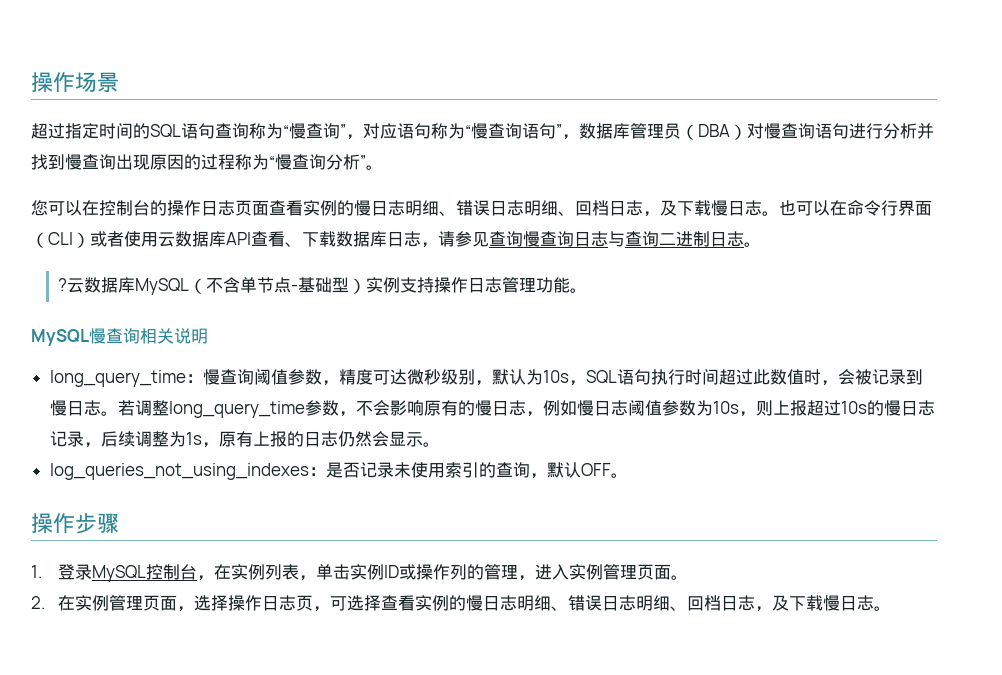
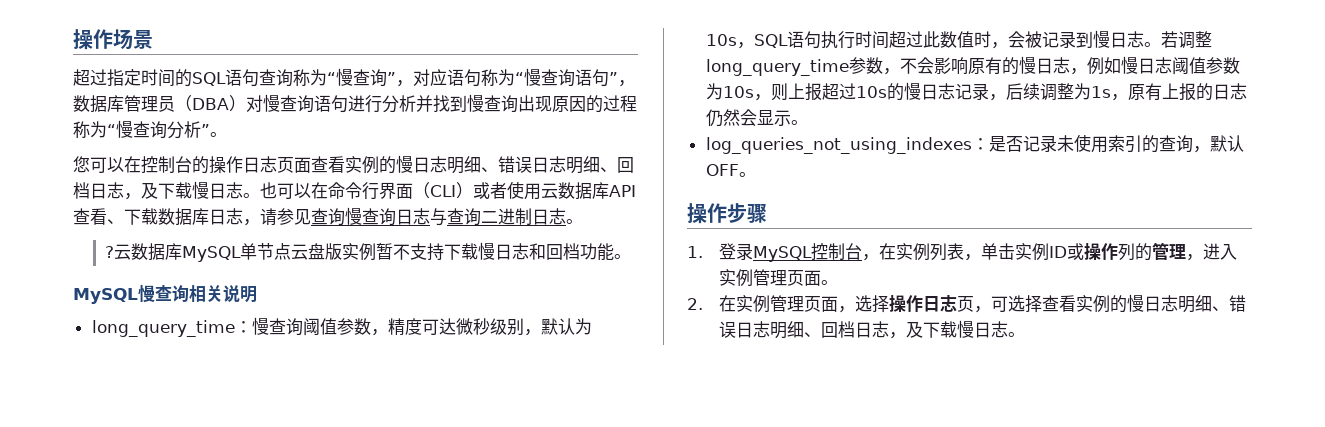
- 云数据库MySQL（不含单节点-基础型）实例支持操作日志管理功能。
+ 云数据库MySQL单节点云盘版实例暂不支持下载慢日志和回档功能。

